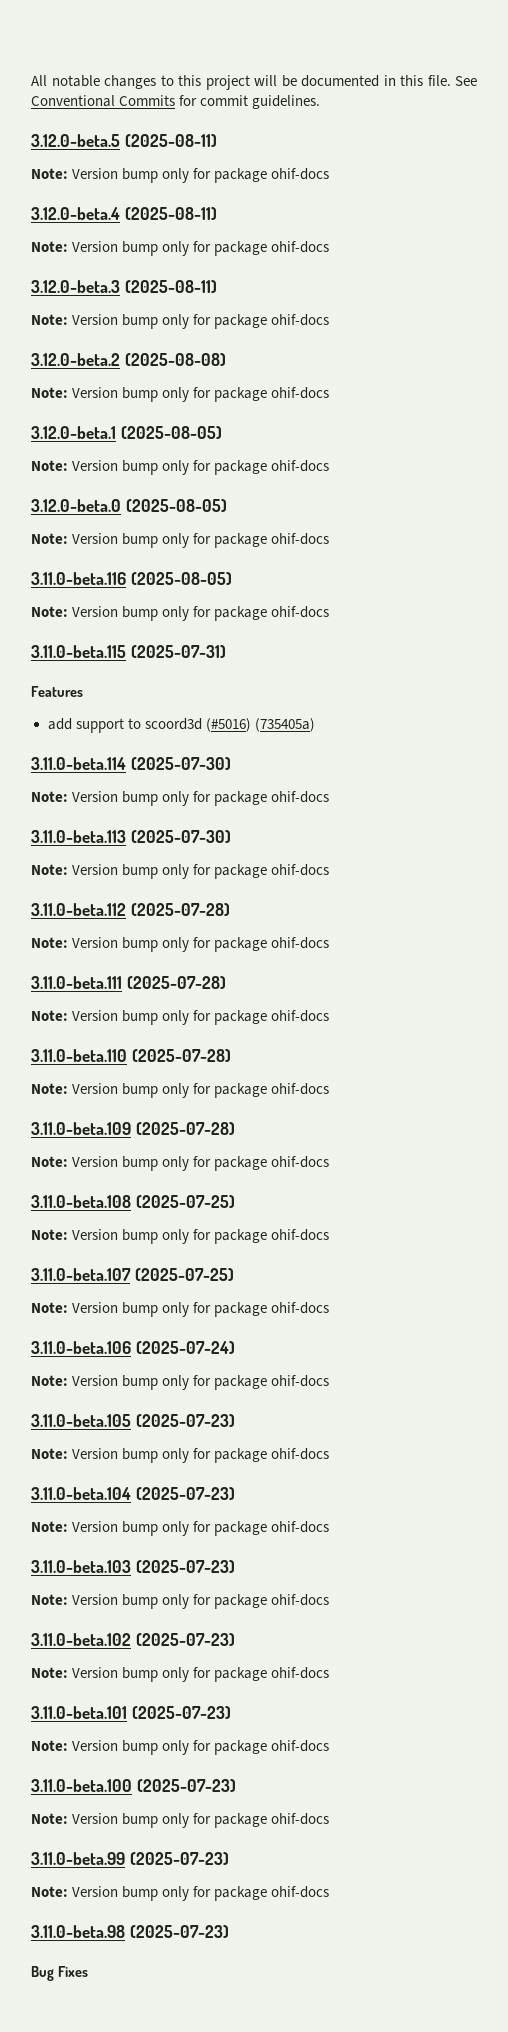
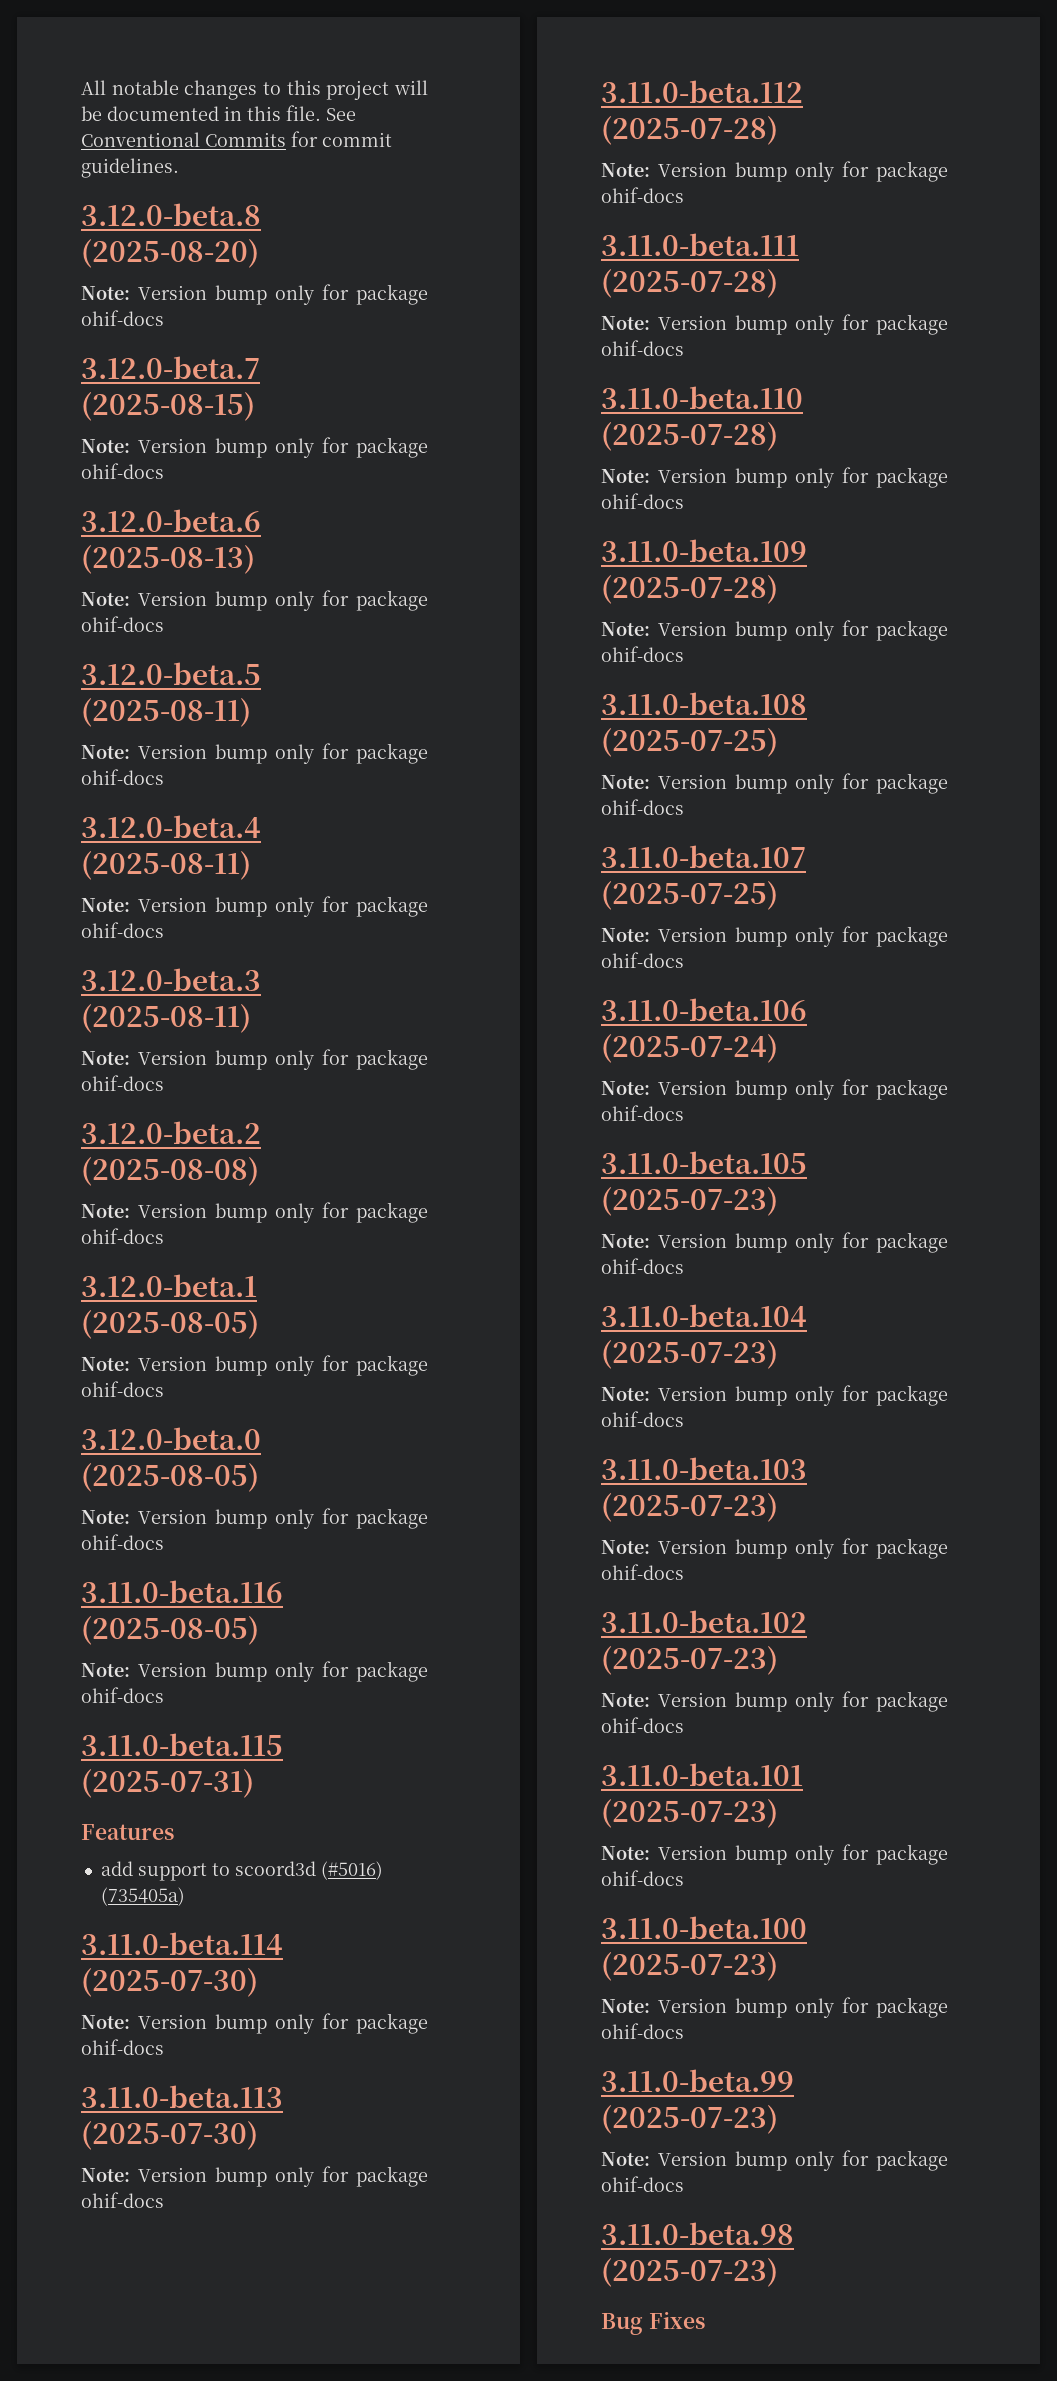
+ 3.12.0-beta.8 (2025-08-20)
+ Note: Version bump only for package ohif-docs
+ 3.12.0-beta.7 (2025-08-15)
+ Note: Version bump only for package ohif-docs
+ 3.12.0-beta.6 (2025-08-13)
+ Note: Version bump only for package ohif-docs

